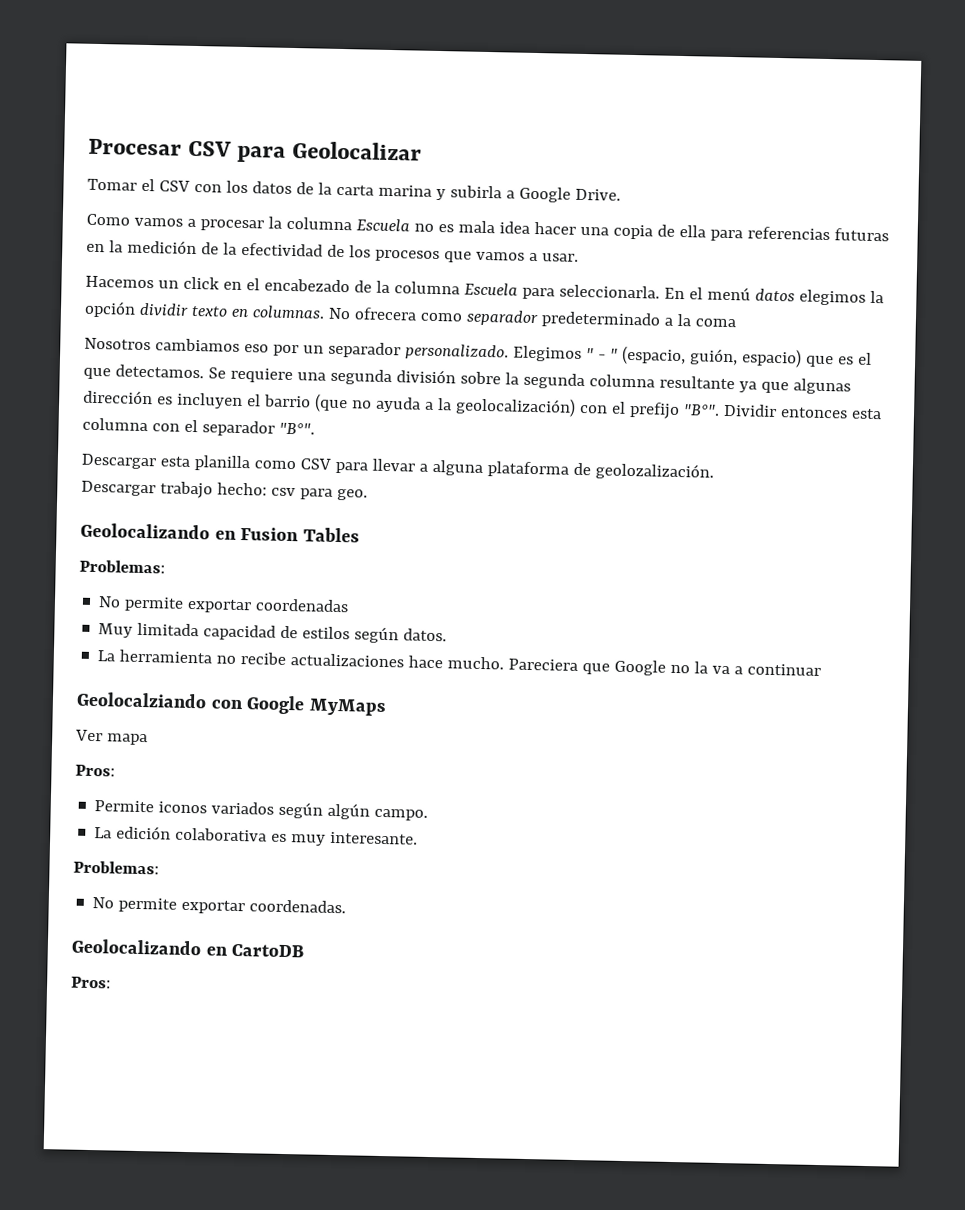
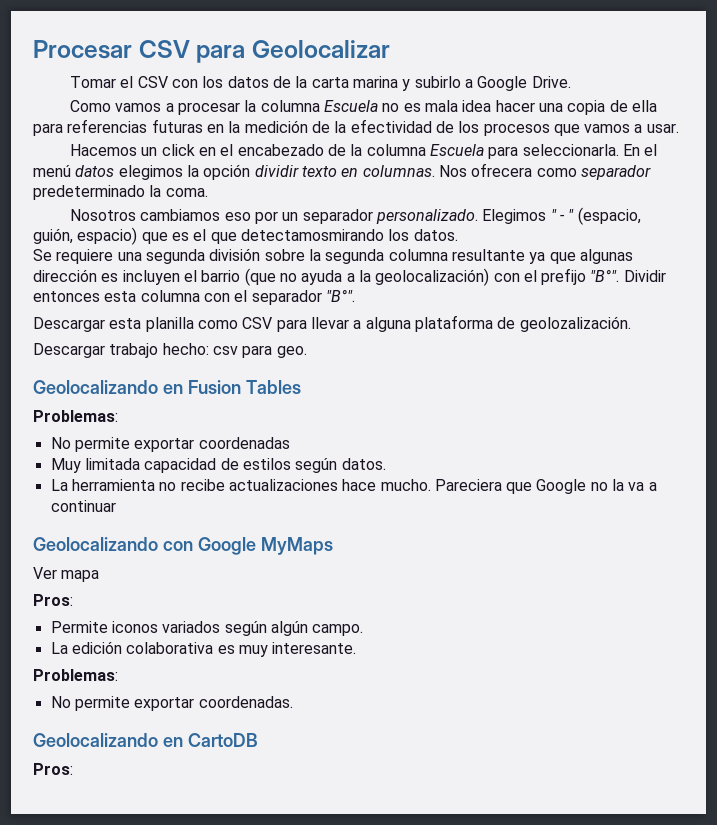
- Tomar el CSV con los datos de la carta marina y subirla a Google Drive.
+ Tomar el CSV con los datos de la carta marina y subirlo a Google Drive.
- No ofrecera como separador predeterminado a la coma
+ Nos ofrecera como separador predeterminado la coma.
- Elegimos " - " (espacio, guión, espacio) que es el que detectamos. Se requiere una segunda división sobre la segunda columna resultante ya que algunas dirección es incluyen el barrio (que no ayuda a la geolocalización) con el prefijo "B°". Dividir entonces esta columna con el separador "B°".
+ Elegimos " - " (espacio, guión, espacio) que es el que detectamosmirando los datos.
+ Se requiere una segunda división sobre la segunda columna resultante ya que algunas dirección es incluyen el barrio (que no ayuda a la geolocalización) con el prefijo "B°". Dividir entonces esta columna con el separador "B°".
- Geolocalziando con Google MyMaps
+ Geolocalizando con Google MyMaps

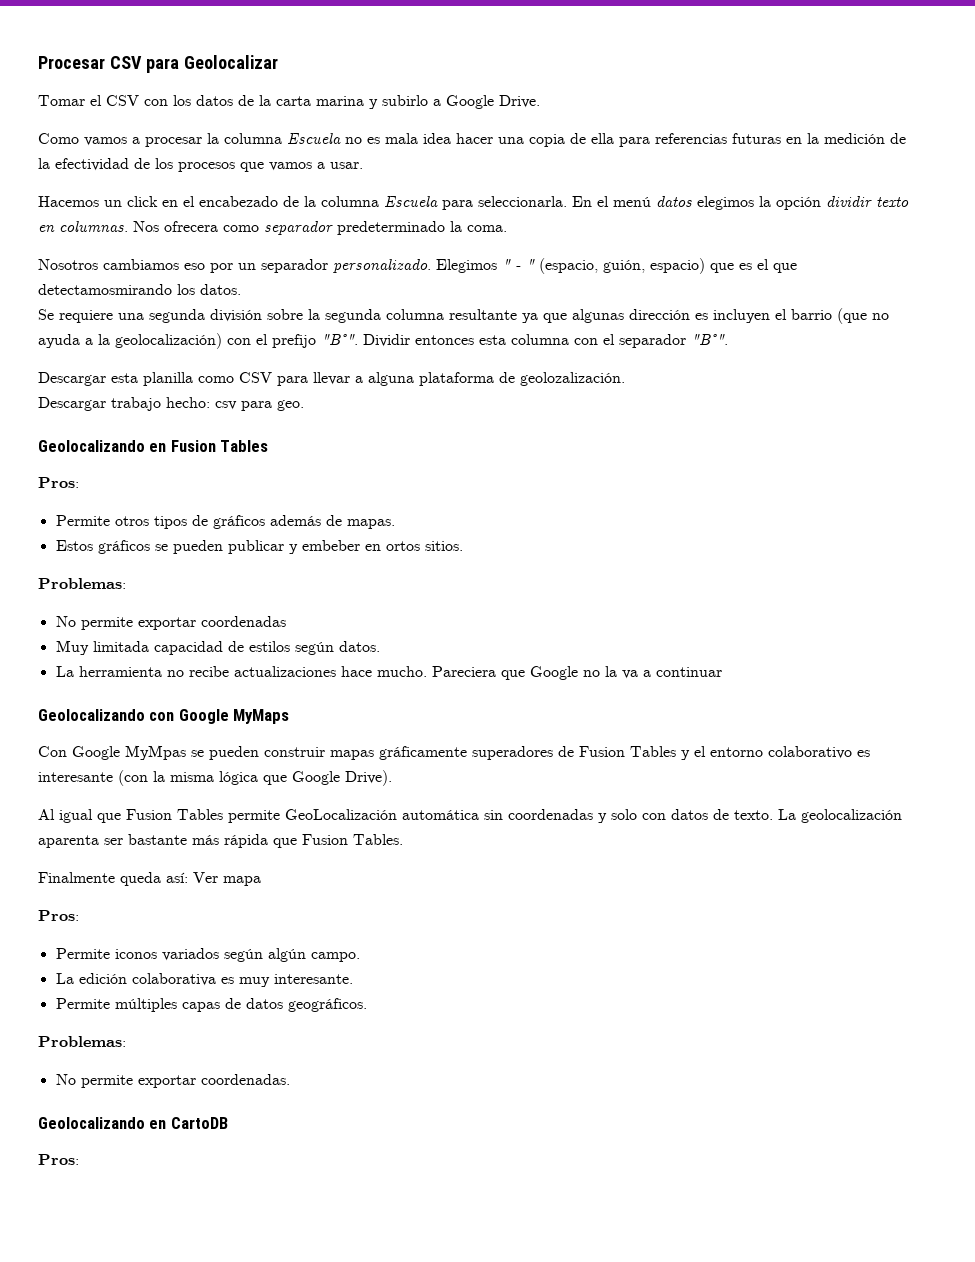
  Geolocalizando en Fusion Tables
+ Pros:
+ Permite otros tipos de gráficos además de mapas.
+ Estos gráficos se pueden publicar y embeber en ortos sitios.
- Ver mapa
+ Con Google MyMpas se pueden construir mapas gráficamente superadores de Fusion Tables y el entorno colaborativo es interesante (con la misma lógica que Google Drive).
+ Al igual que Fusion Tables permite GeoLocalización automática sin coordenadas y solo con datos de texto. La geolocalización aparenta ser bastante más rápida que Fusion Tables.
+ Finalmente queda así: Ver mapa
+ Permite múltiples capas de datos geográficos.

